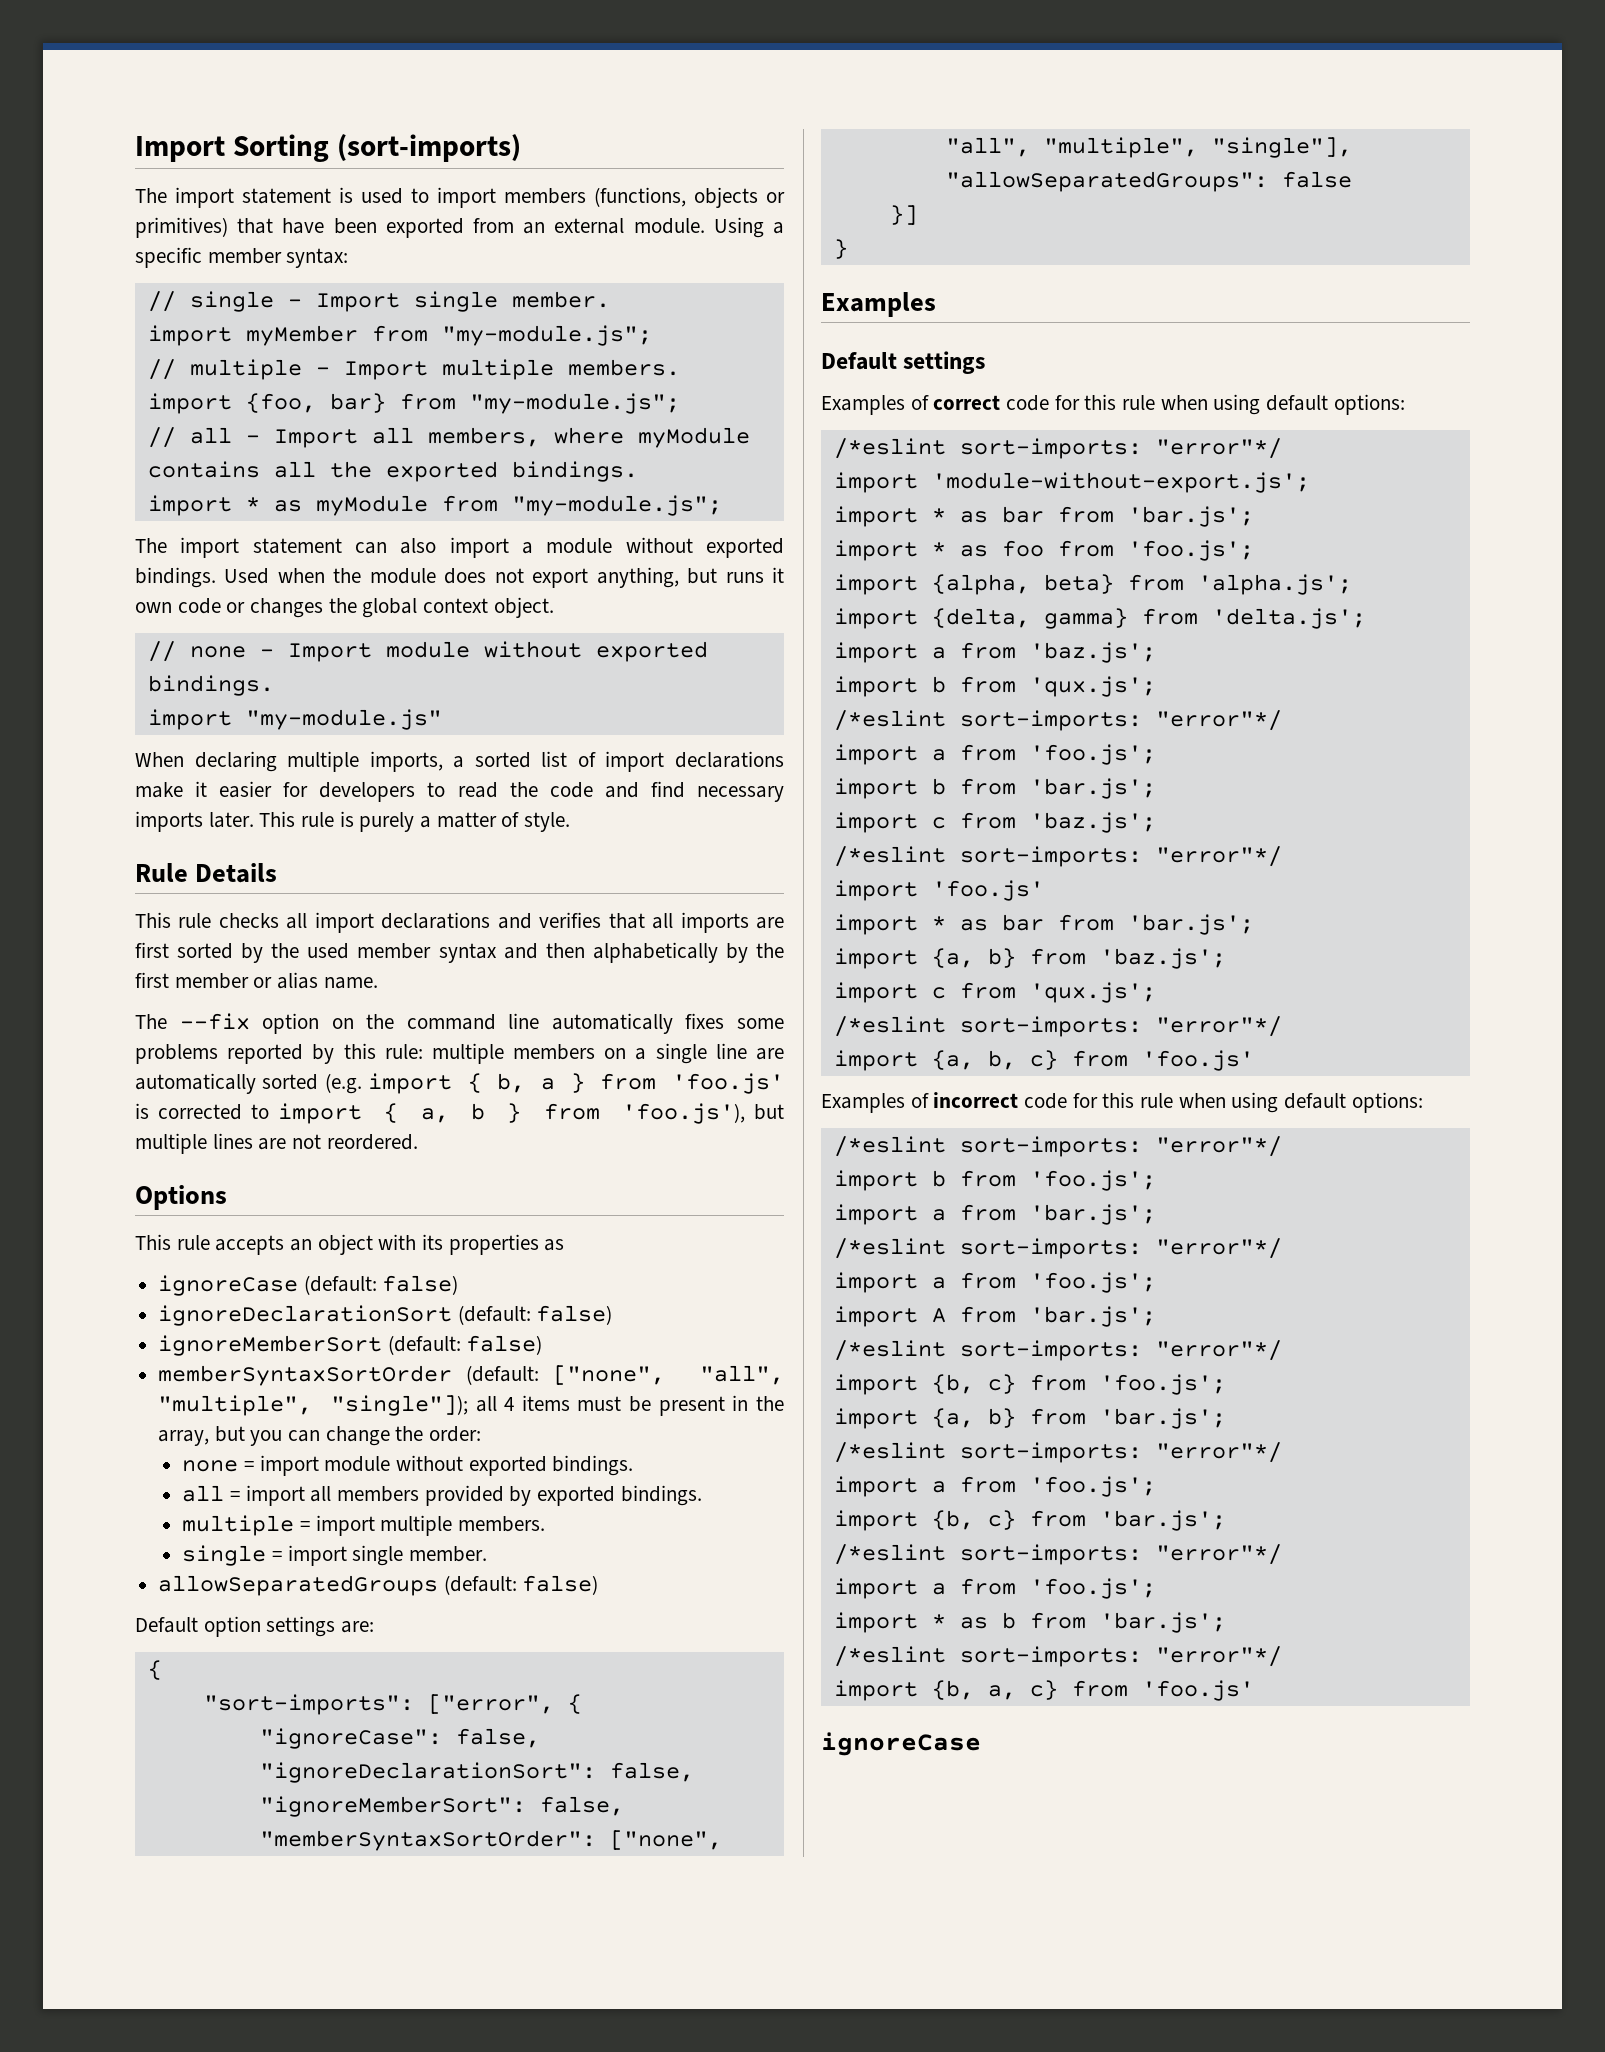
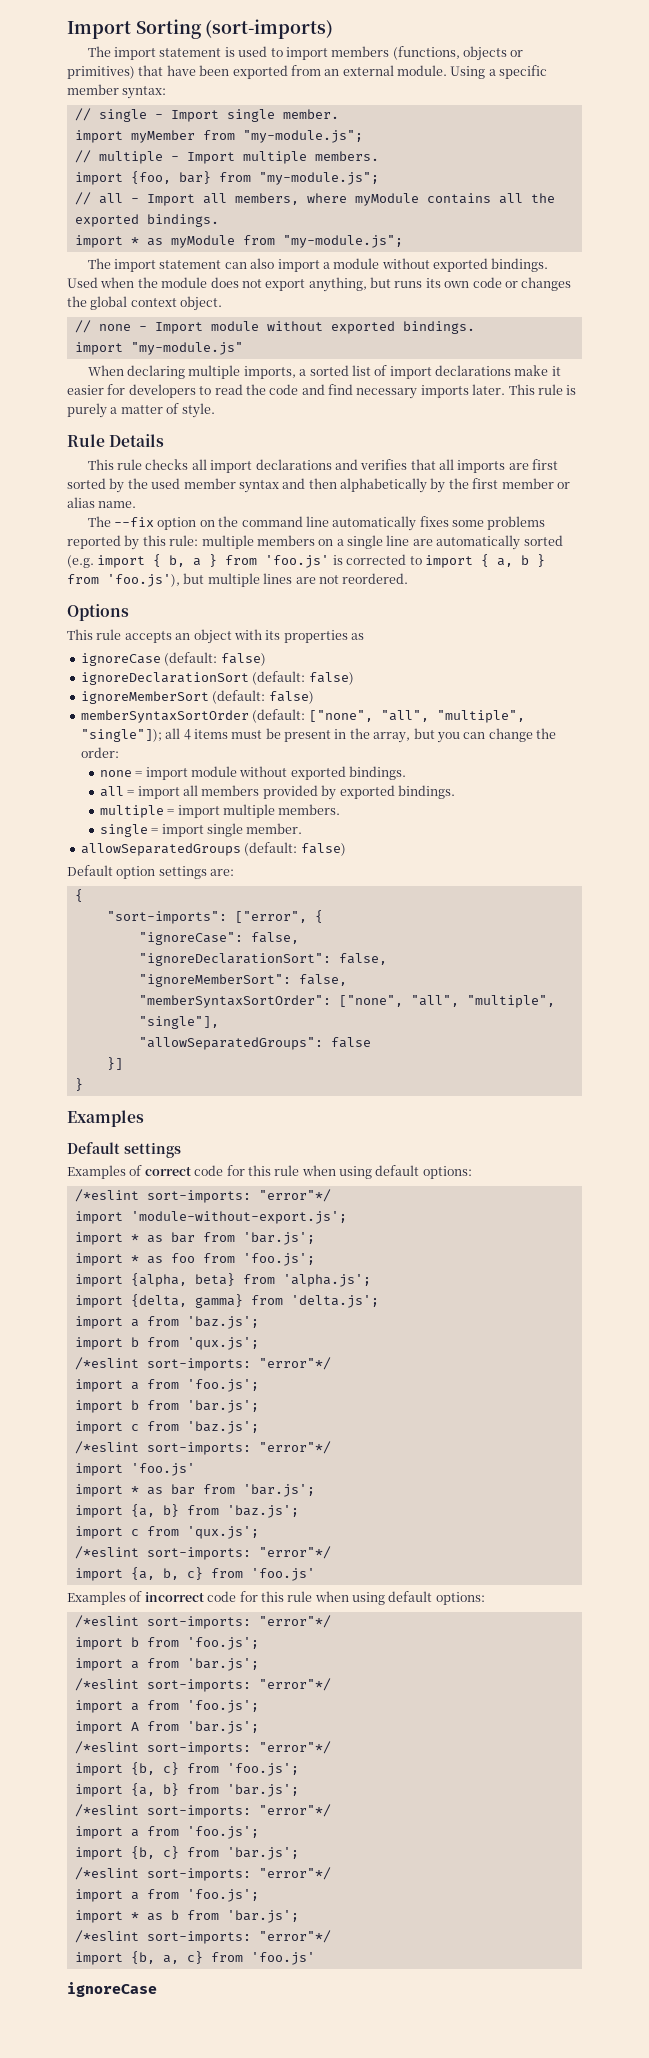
- Used when the module does not export anything, but runs it own code or changes the global context object.
+ Used when the module does not export anything, but runs its own code or changes the global context object.

